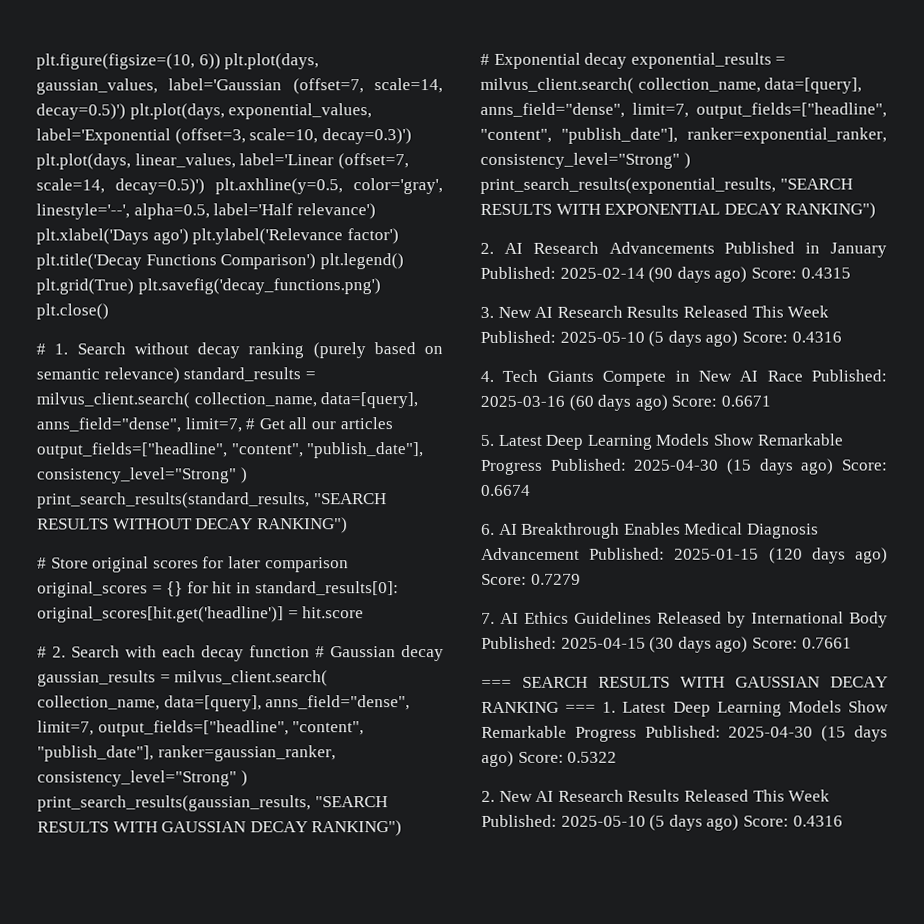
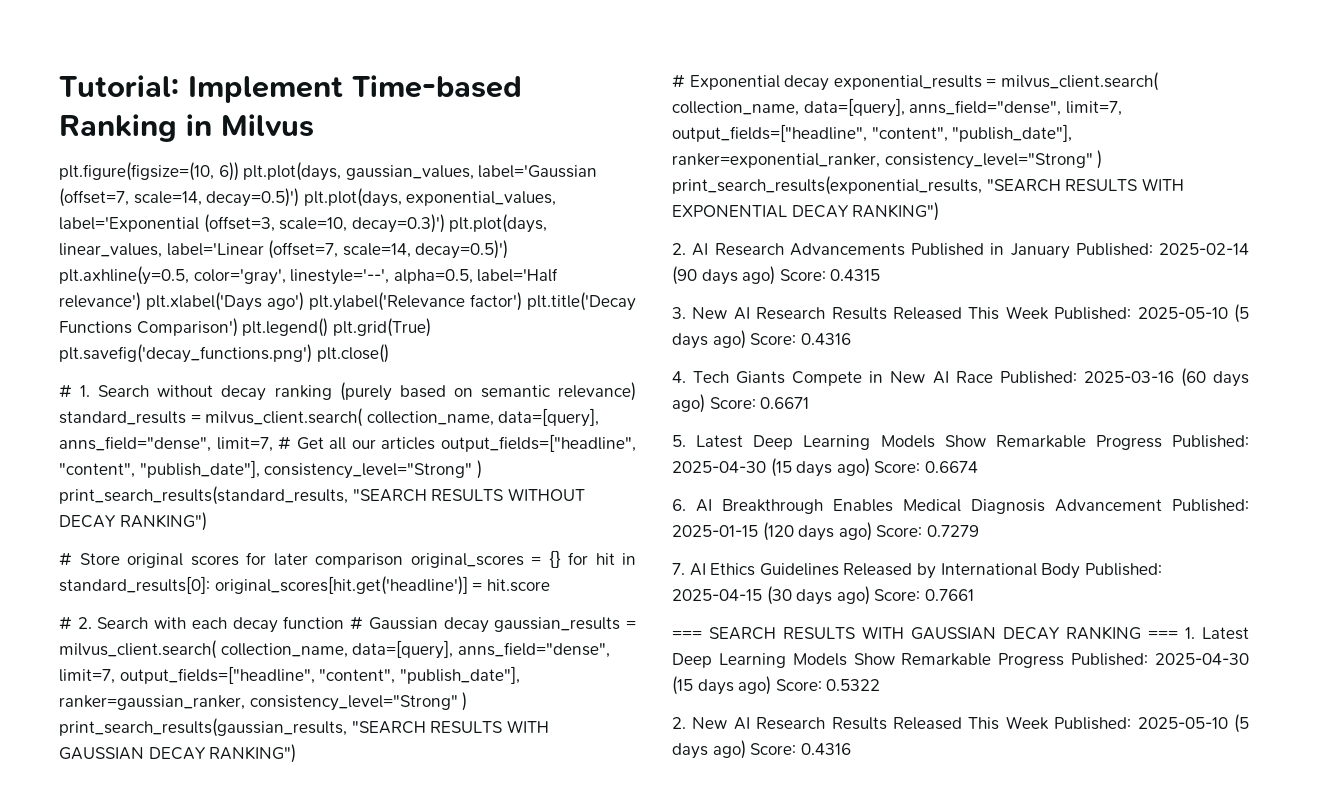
+ Tutorial: Implement Time-based Ranking in Milvus

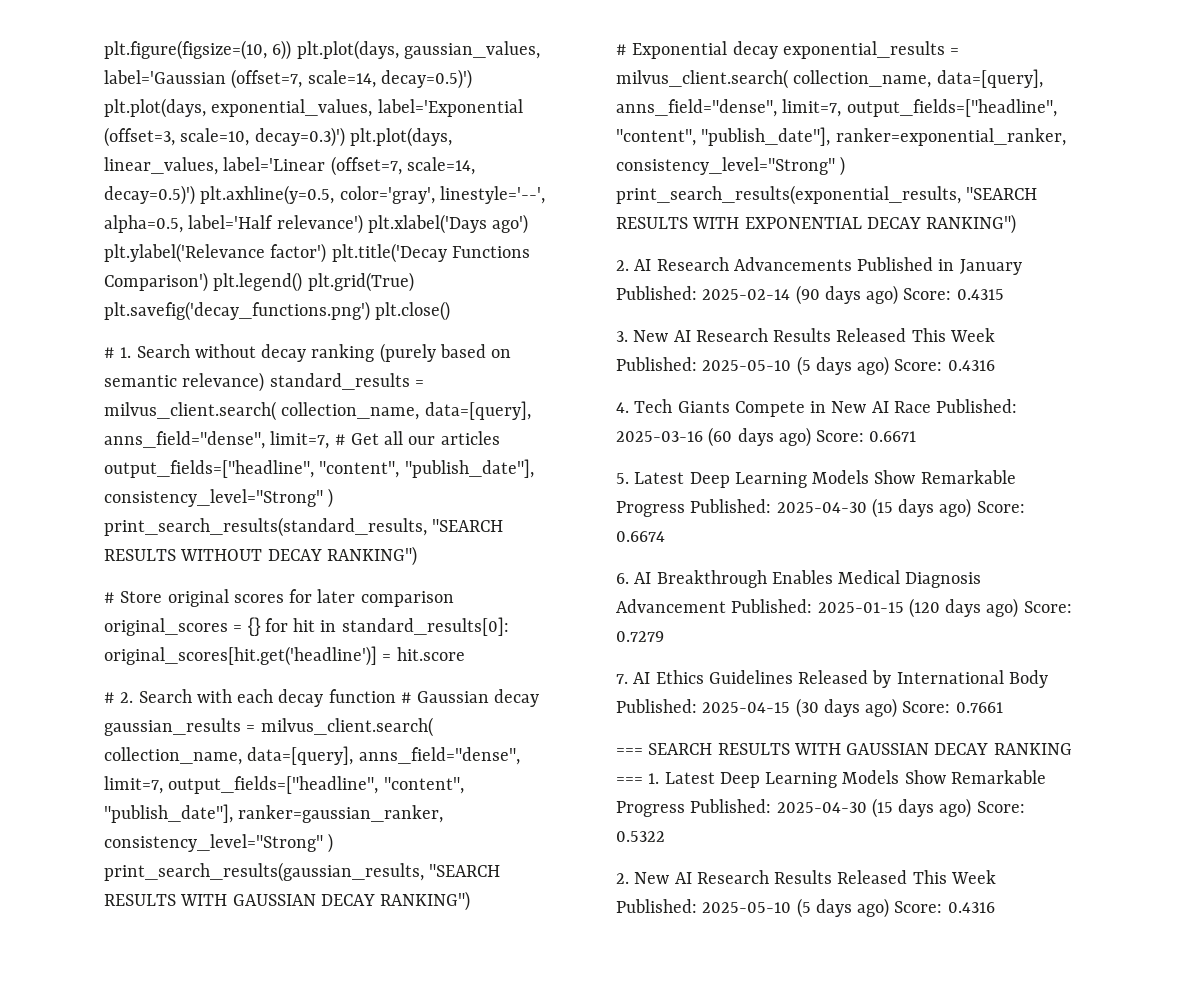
- Tutorial: Implement Time-based Ranking in Milvus

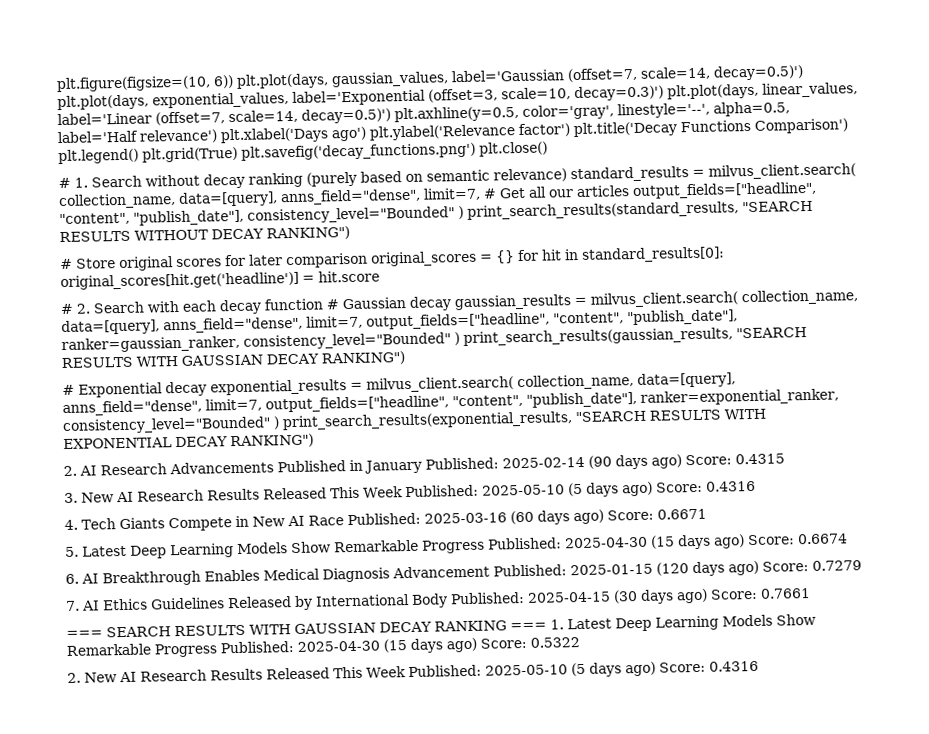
- # 1. Search without decay ranking (purely based on semantic relevance) standard_results = milvus_client.search( collection_name, data=[query], anns_field="dense", limit=7, # Get all our articles output_fields=["headline", "content", "publish_date"], consistency_level="Strong" ) print_search_results(standard_results, "SEARCH RESULTS WITHOUT DECAY RANKING")
+ # 1. Search without decay ranking (purely based on semantic relevance) standard_results = milvus_client.search( collection_name, data=[query], anns_field="dense", limit=7, # Get all our articles output_fields=["headline", "content", "publish_date"], consistency_level="Bounded" ) print_search_results(standard_results, "SEARCH RESULTS WITHOUT DECAY RANKING")
- # 2. Search with each decay function # Gaussian decay gaussian_results = milvus_client.search( collection_name, data=[query], anns_field="dense", limit=7, output_fields=["headline", "content", "publish_date"], ranker=gaussian_ranker, consistency_level="Strong" ) print_search_results(gaussian_results, "SEARCH RESULTS WITH GAUSSIAN DECAY RANKING")
+ # 2. Search with each decay function # Gaussian decay gaussian_results = milvus_client.search( collection_name, data=[query], anns_field="dense", limit=7, output_fields=["headline", "content", "publish_date"], ranker=gaussian_ranker, consistency_level="Bounded" ) print_search_results(gaussian_results, "SEARCH RESULTS WITH GAUSSIAN DECAY RANKING")
- # Exponential decay exponential_results = milvus_client.search( collection_name, data=[query], anns_field="dense", limit=7, output_fields=["headline", "content", "publish_date"], ranker=exponential_ranker, consistency_level="Strong" ) print_search_results(exponential_results, "SEARCH RESULTS WITH EXPONENTIAL DECAY RANKING")
+ # Exponential decay exponential_results = milvus_client.search( collection_name, data=[query], anns_field="dense", limit=7, output_fields=["headline", "content", "publish_date"], ranker=exponential_ranker, consistency_level="Bounded" ) print_search_results(exponential_results, "SEARCH RESULTS WITH EXPONENTIAL DECAY RANKING")

